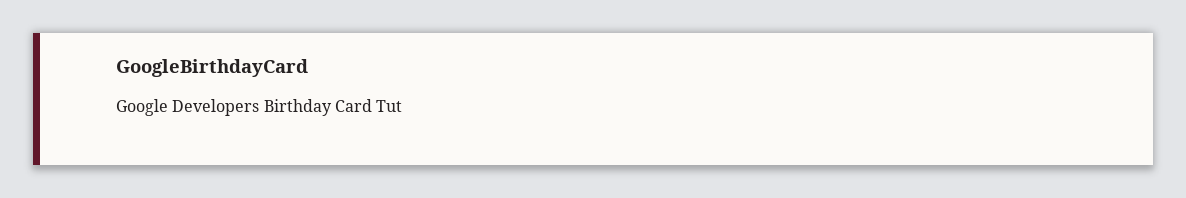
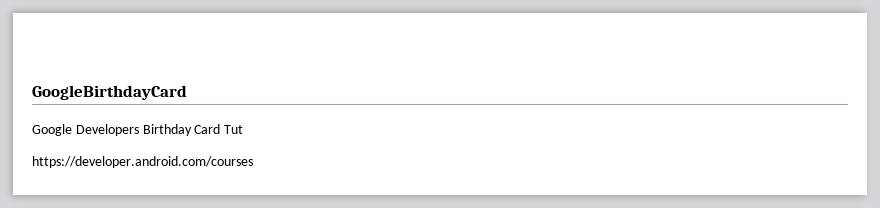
+ https://developer.android.com/courses

